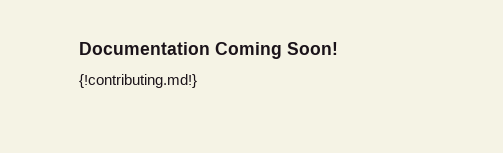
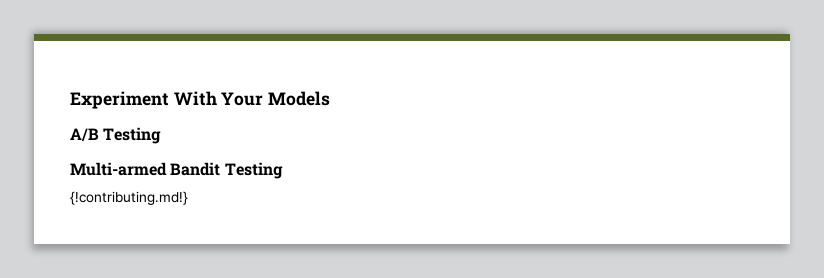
- Documentation Coming Soon!
+ Experiment With Your Models
+ A/B Testing
+ Multi-armed Bandit Testing

